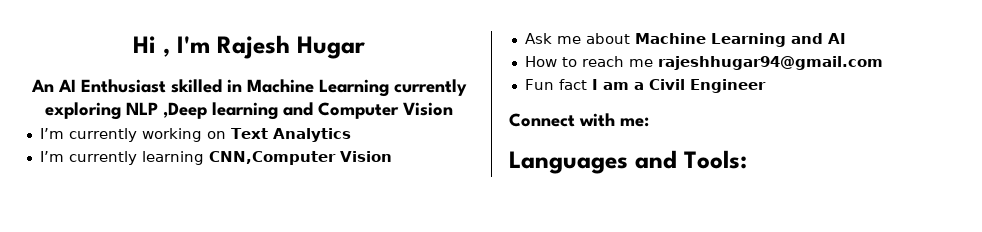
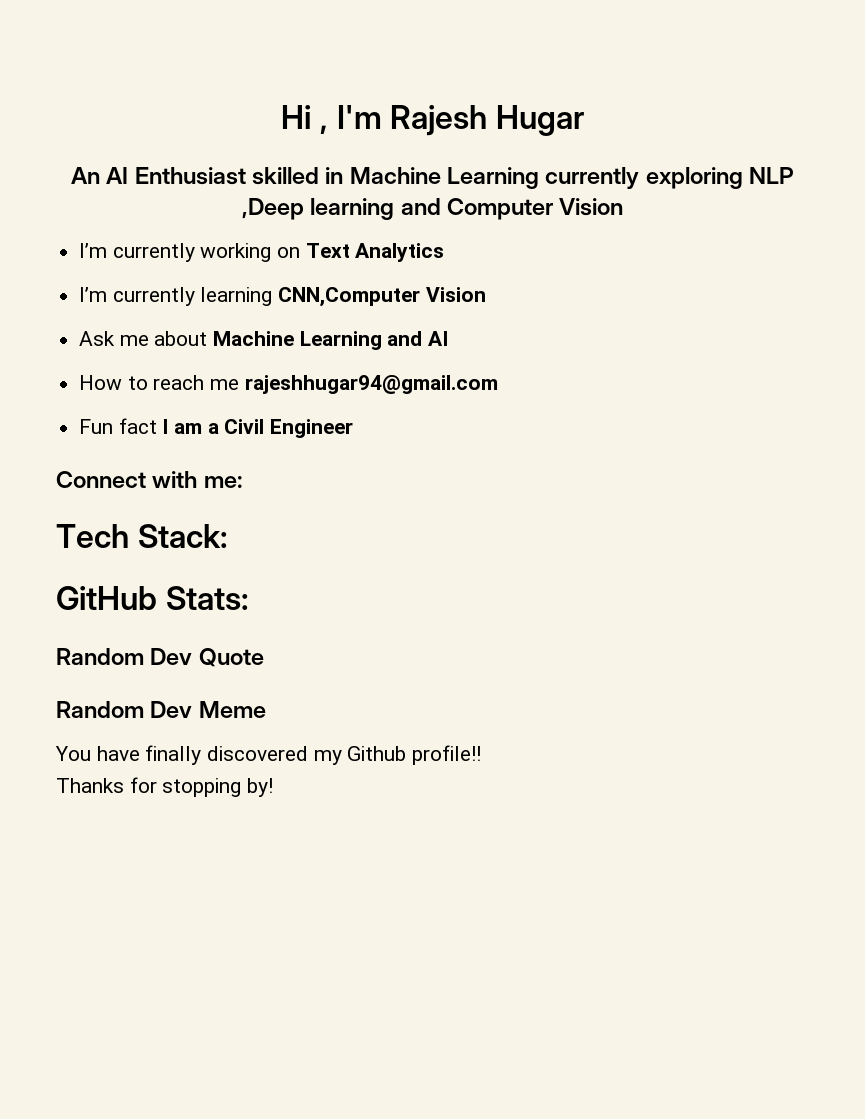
- Languages and Tools:
+ Tech Stack:
+ GitHub Stats:
+ Random Dev Quote
+ Random Dev Meme
+ You have finally discovered my Github profile!!
+ Thanks for stopping by!

